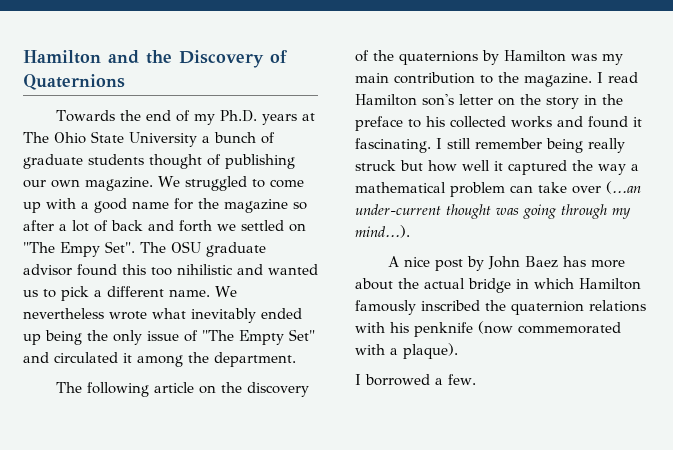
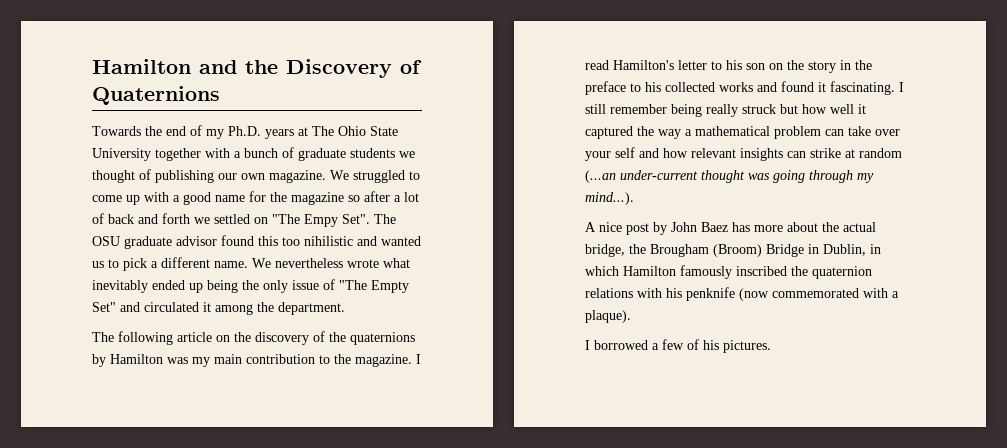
- Towards the end of my Ph.D. years at The Ohio State University a bunch of graduate students thought of publishing our own magazine.
+ Towards the end of my Ph.D. years at The Ohio State University together with a bunch of graduate students we thought of publishing our own magazine.
- I read Hamilton son's letter on the story in the preface to his collected works and found it fascinating.
+ I read Hamilton's letter to his son on the story in the preface to his collected works and found it fascinating.
- I still remember being really struck but how well it captured the way a mathematical problem can take over (...an under-current thought was going through my mind...).
+ I still remember being really struck but how well it captured the way a mathematical problem can take over your self and how relevant insights can strike at random (...an under-current thought was going through my mind...).
- A nice post by John Baez has more about the actual bridge in which Hamilton famously inscribed the quaternion relations with his penknife (now commemorated with a plaque).
+ A nice post by John Baez has more about the actual bridge, the Brougham (Broom) Bridge in Dublin, in which Hamilton famously inscribed the quaternion relations with his penknife (now commemorated with a plaque).
- I borrowed a few.
+ I borrowed a few of his pictures.

